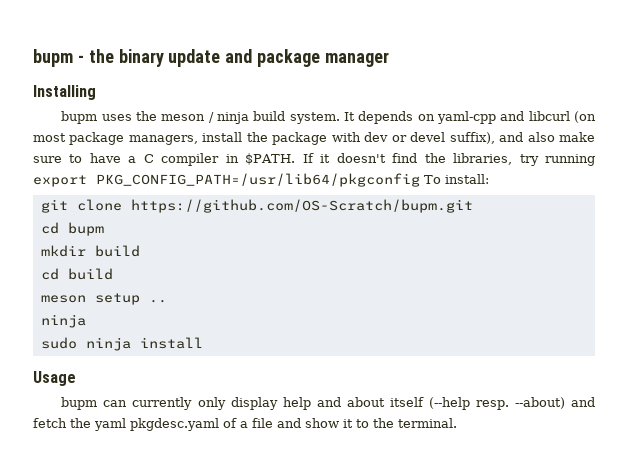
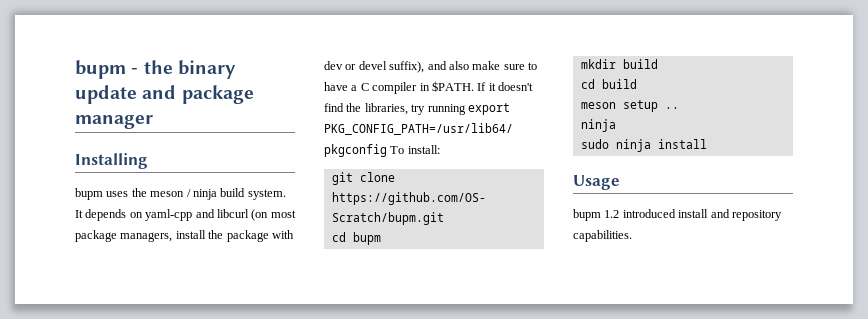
- bupm can currently only display help and about itself (--help resp. --about) and fetch the yaml pkgdesc.yaml of a file and show it to the terminal.
+ bupm 1.2 introduced install and repository capabilities.

